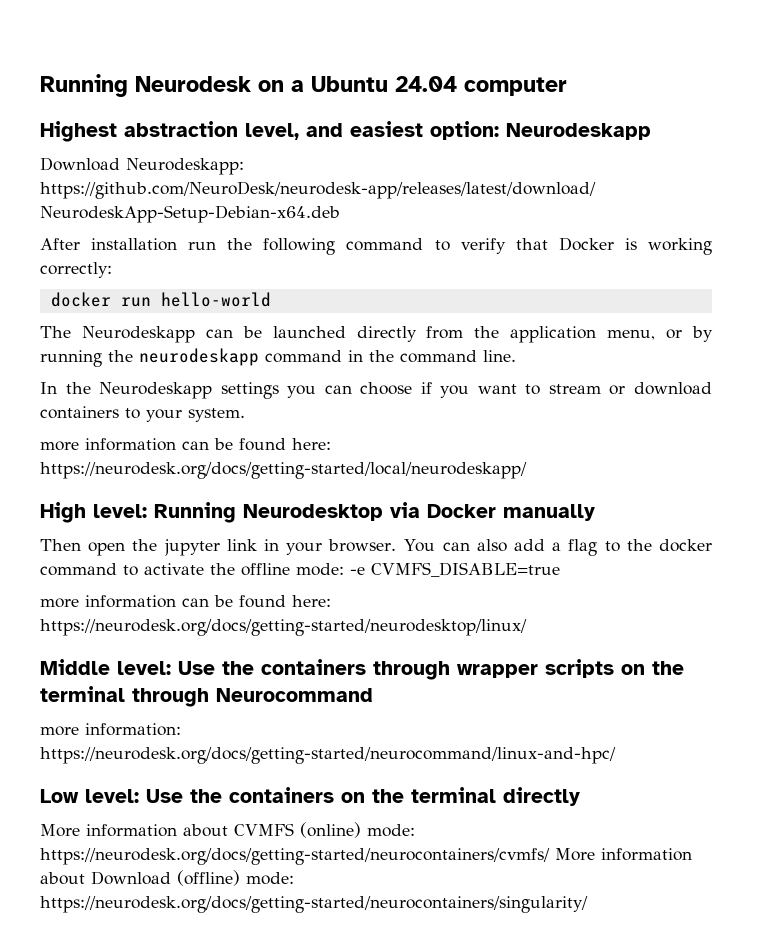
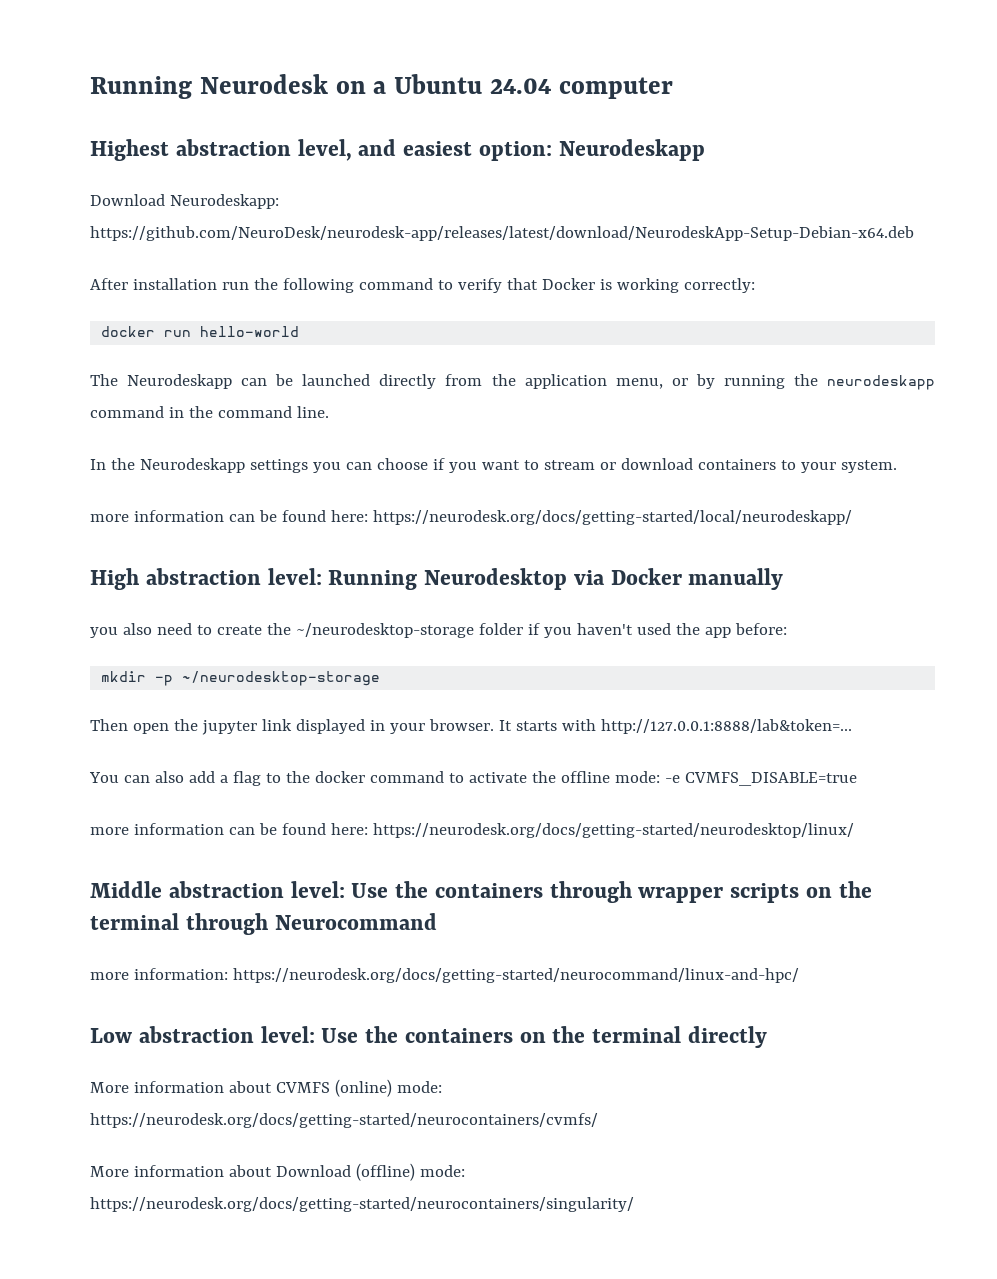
- High level: Running Neurodesktop via Docker manually
+ High abstraction level: Running Neurodesktop via Docker manually
+ you also need to create the ~/neurodesktop-storage folder if you haven't used the app before:
+ mkdir -p ~/neurodesktop-storage
- Then open the jupyter link in your browser. You can also add a flag to the docker command to activate the offline mode: -e CVMFS_DISABLE=true
+ Then open the jupyter link displayed in your browser. It starts with http://127.0.0.1:8888/lab&token=...
+ You can also add a flag to the docker command to activate the offline mode: -e CVMFS_DISABLE=true
- Middle level: Use the containers through wrapper scripts on the terminal through Neurocommand
+ Middle abstraction level: Use the containers through wrapper scripts on the terminal through Neurocommand
- Low level: Use the containers on the terminal directly
+ Low abstraction level: Use the containers on the terminal directly
- More information about CVMFS (online) mode: https://neurodesk.org/docs/getting-started/neurocontainers/cvmfs/ More information about Download (offline) mode: https://neurodesk.org/docs/getting-started/neurocontainers/singularity/
+ More information about CVMFS (online) mode: https://neurodesk.org/docs/getting-started/neurocontainers/cvmfs/
+ More information about Download (offline) mode: https://neurodesk.org/docs/getting-started/neurocontainers/singularity/

